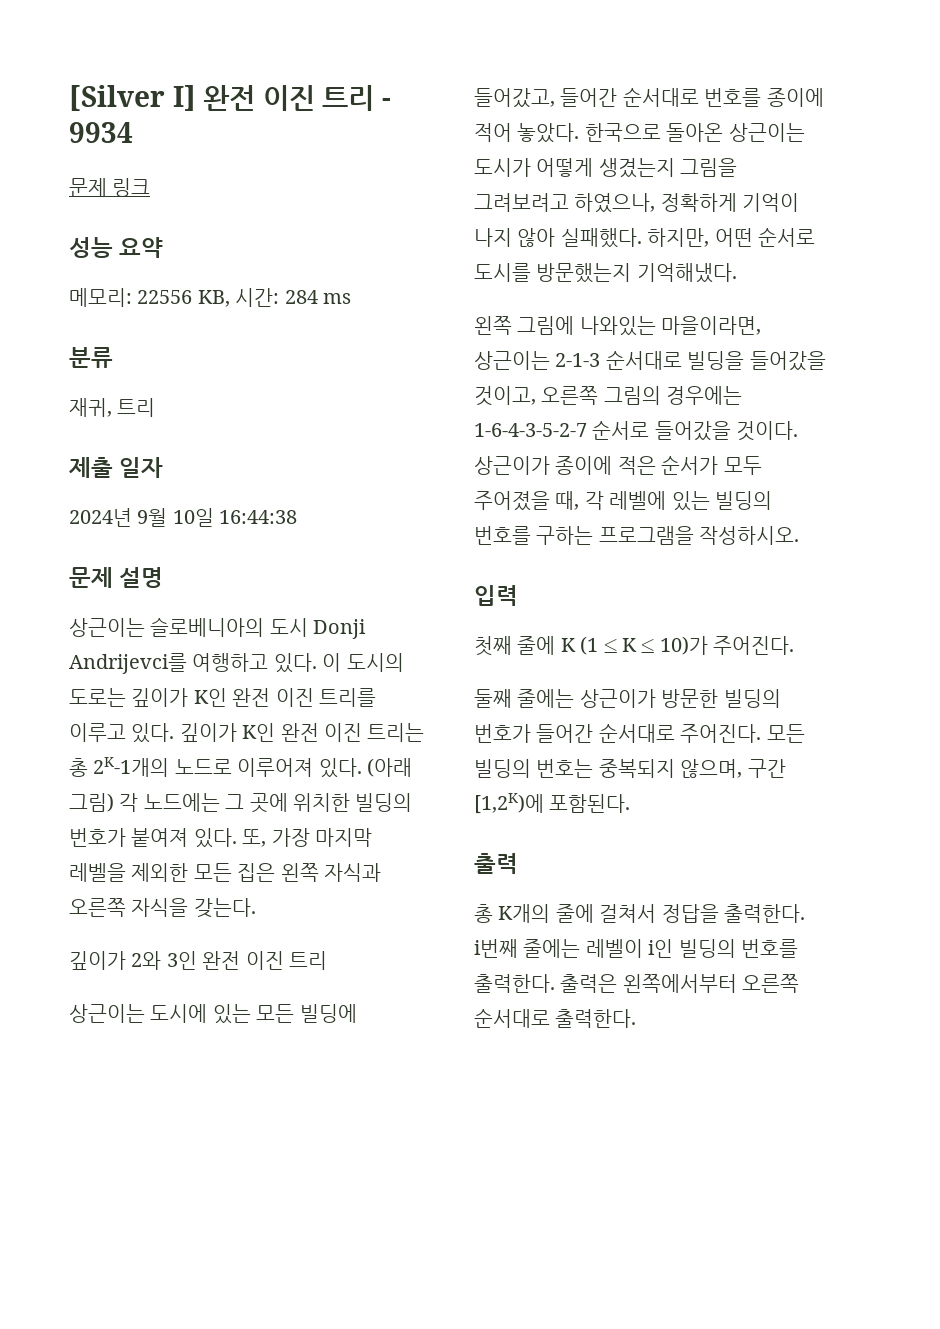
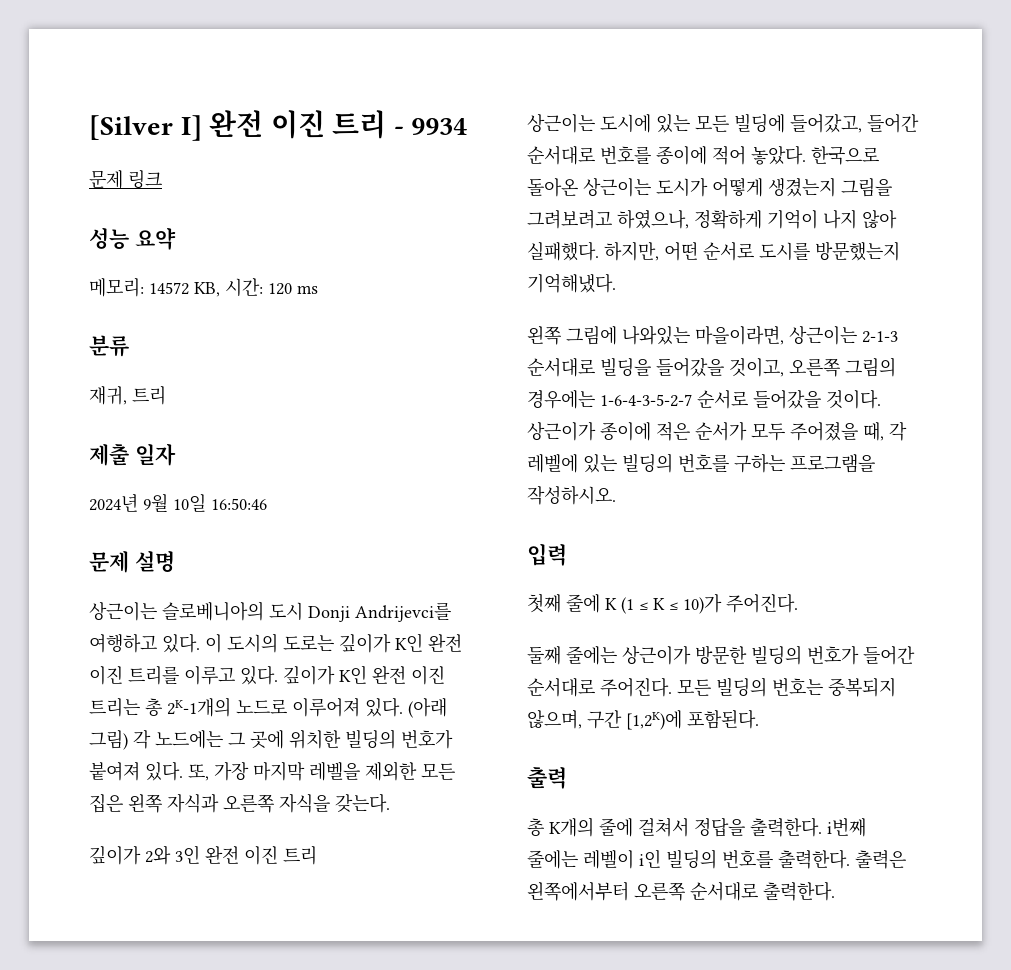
- 메모리: 22556 KB, 시간: 284 ms
+ 메모리: 14572 KB, 시간: 120 ms
- 2024년 9월 10일 16:44:38
+ 2024년 9월 10일 16:50:46

